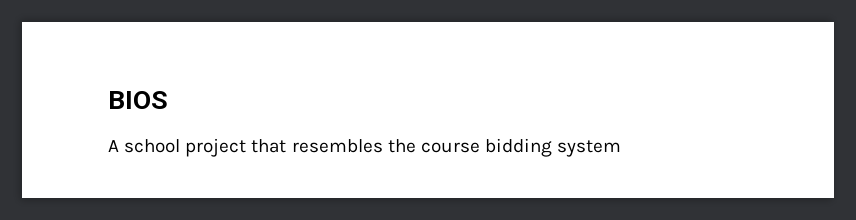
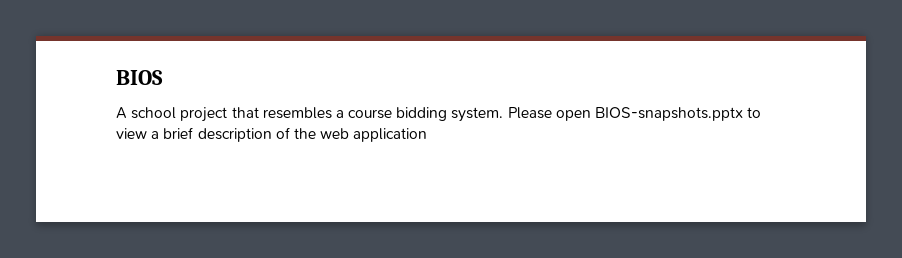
- A school project that resembles the course bidding system
+ A school project that resembles a course bidding system. Please open BIOS-snapshots.pptx to view a brief description of the web application

